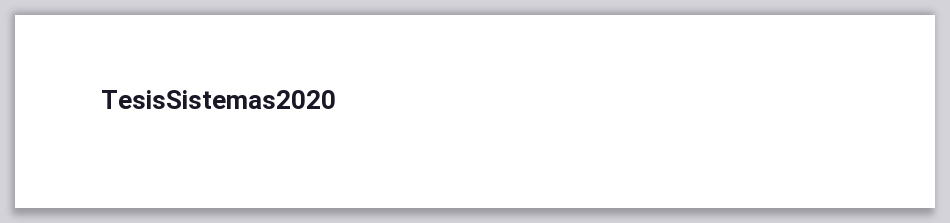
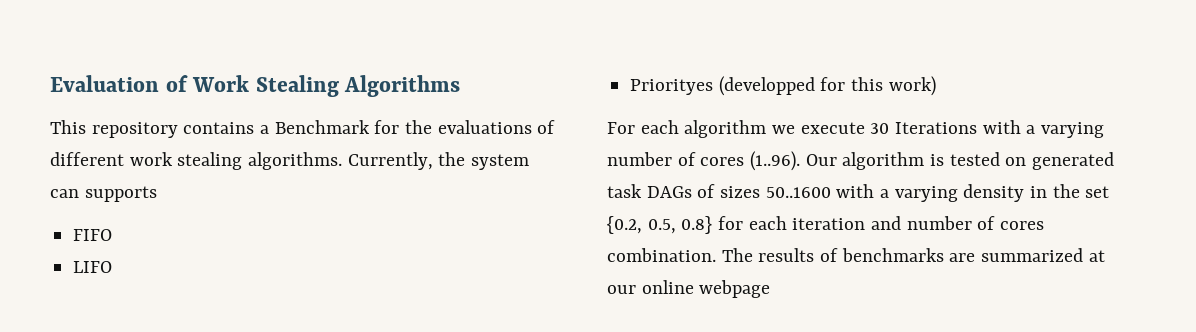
- TesisSistemas2020
+ Evaluation of Work Stealing Algorithms
+ This repository contains a Benchmark for the evaluations of different work stealing algorithms. Currently, the system can supports
+ FIFO
+ LIFO
+ Priorityes (developped for this work)
+ For each algorithm we execute 30 Iterations with a varying number of cores (1..96). Our algorithm is tested on generated task DAGs of sizes 50..1600 with a varying density in the set {0.2, 0.5, 0.8} for each iteration and number of cores combination. The results of benchmarks are summarized at our online webpage

